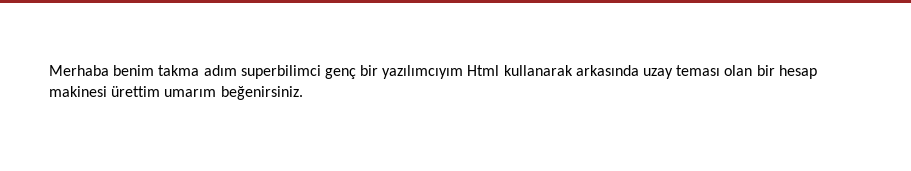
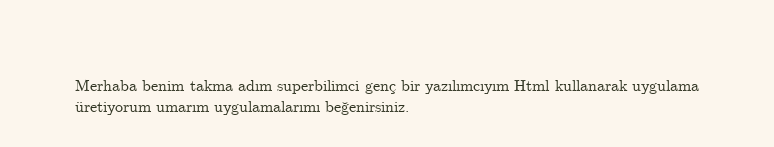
- Merhaba benim takma adım superbilimci genç bir yazılımcıyım Html kullanarak arkasında uzay teması olan bir hesap makinesi ürettim umarım beğenirsiniz.
+ Merhaba benim takma adım superbilimci genç bir yazılımcıyım Html kullanarak uygulama üretiyorum umarım uygulamalarımı beğenirsiniz.

